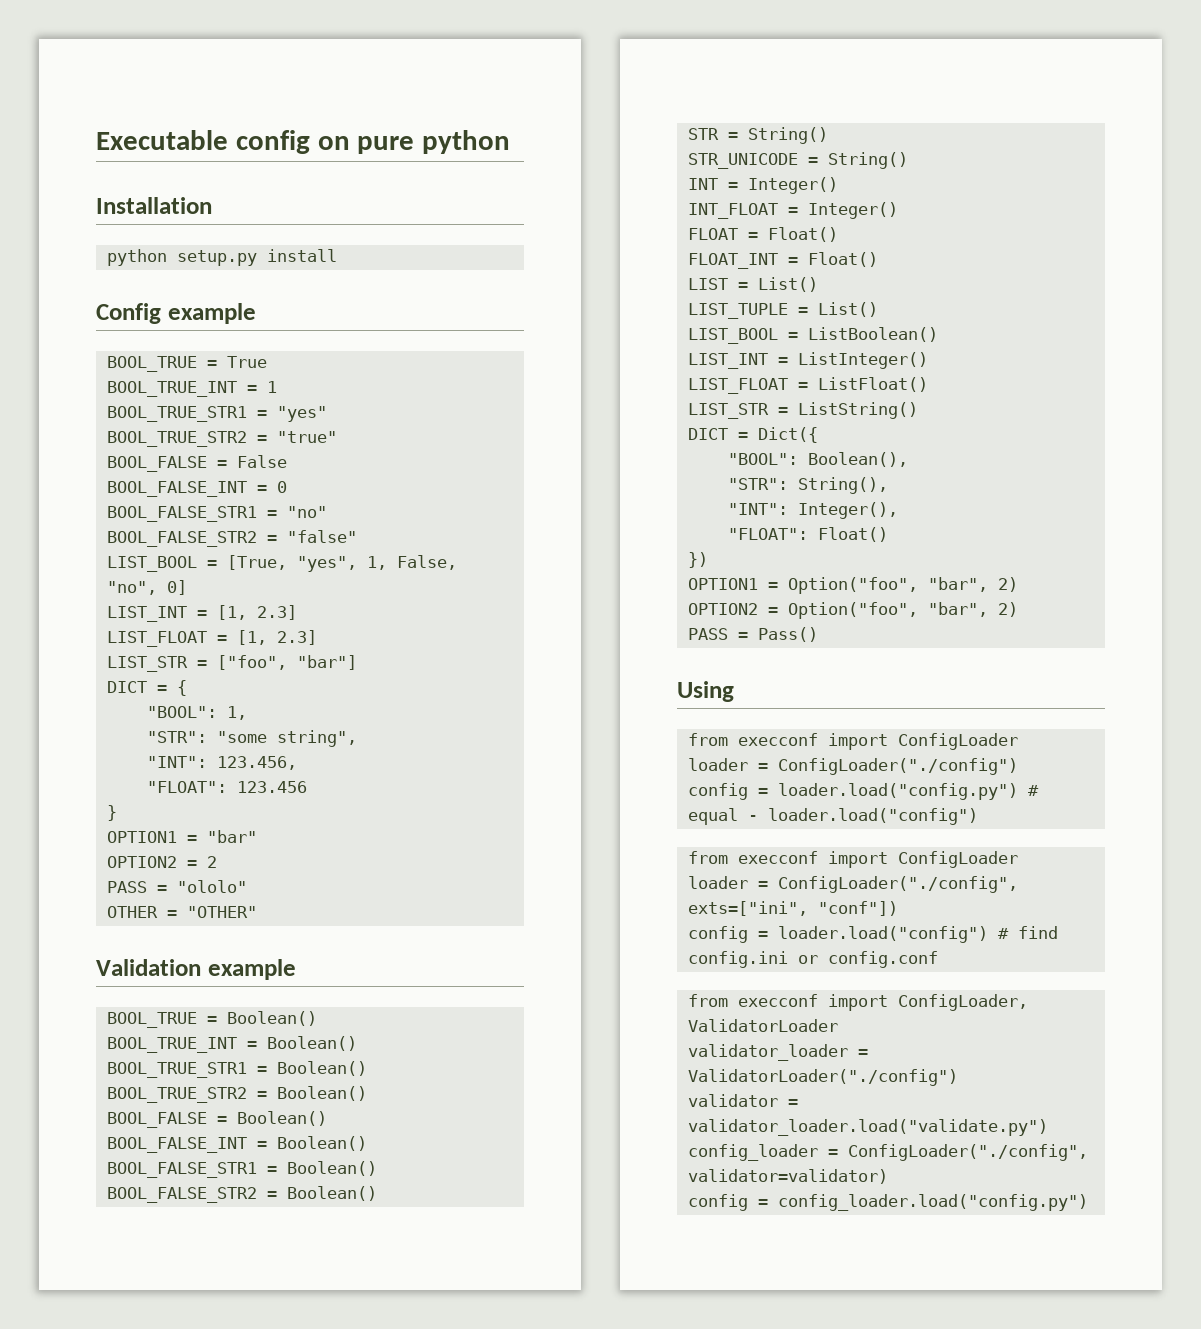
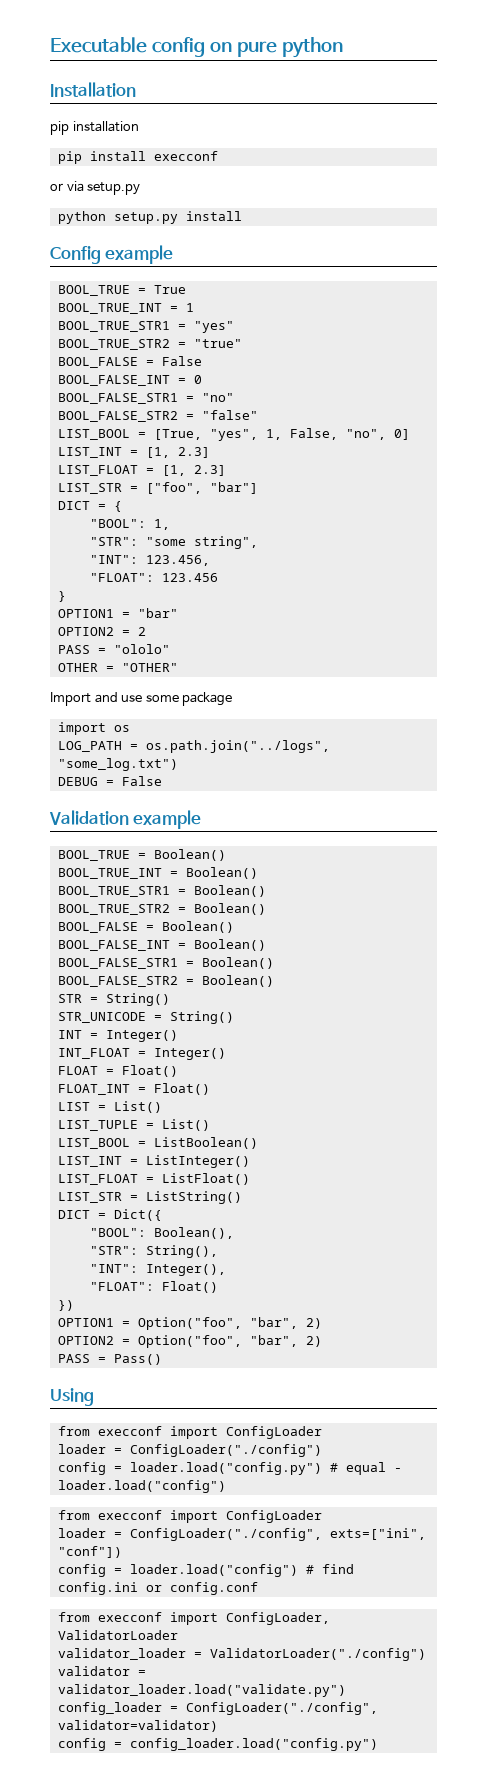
+ pip installation
+ pip install execconf
+ or via setup.py
+ Import and use some package
+ import os
+ LOG_PATH = os.path.join("../logs", "some_log.txt")
+ DEBUG = False

